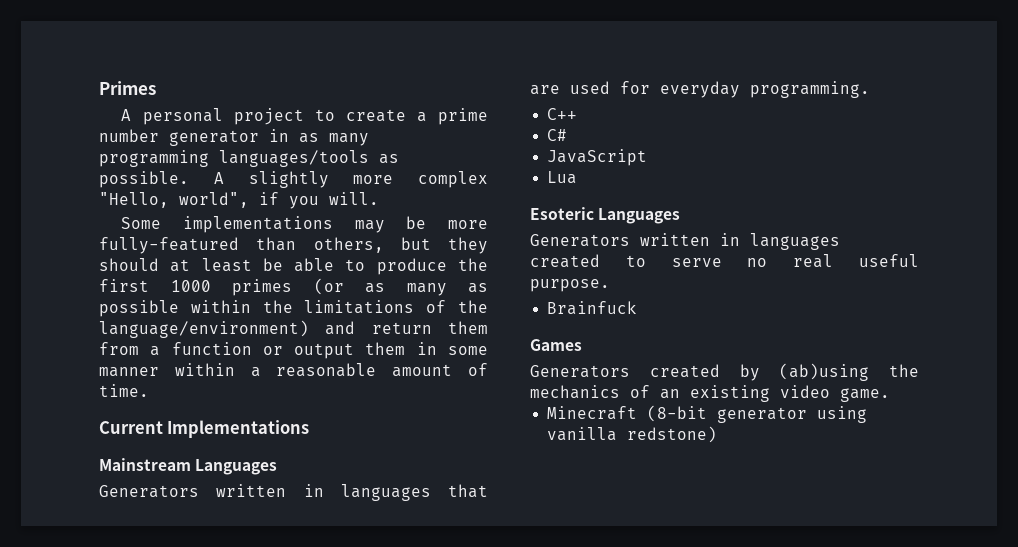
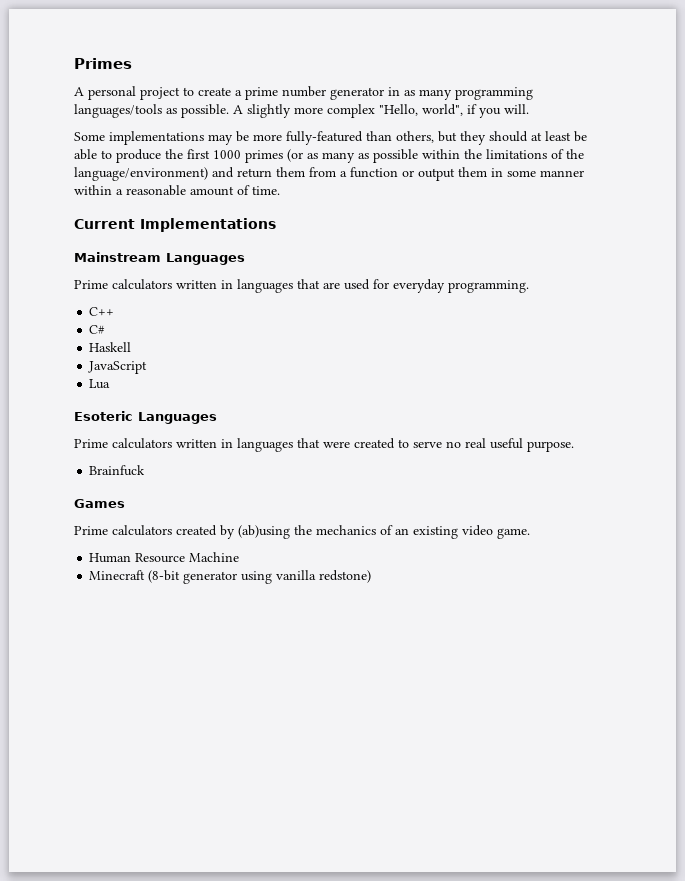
- Generators written in languages that are used for everyday programming.
+ Prime calculators written in languages that are used for everyday programming.
+ Haskell
- Generators written in languages created to serve no real useful purpose.
+ Prime calculators written in languages that were created to serve no real useful purpose.
- Generators created by (ab)using the mechanics of an existing video game.
+ Prime calculators created by (ab)using the mechanics of an existing video game.
+ Human Resource Machine

